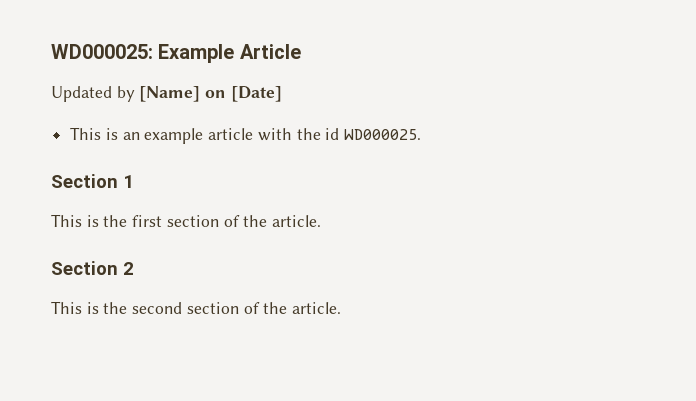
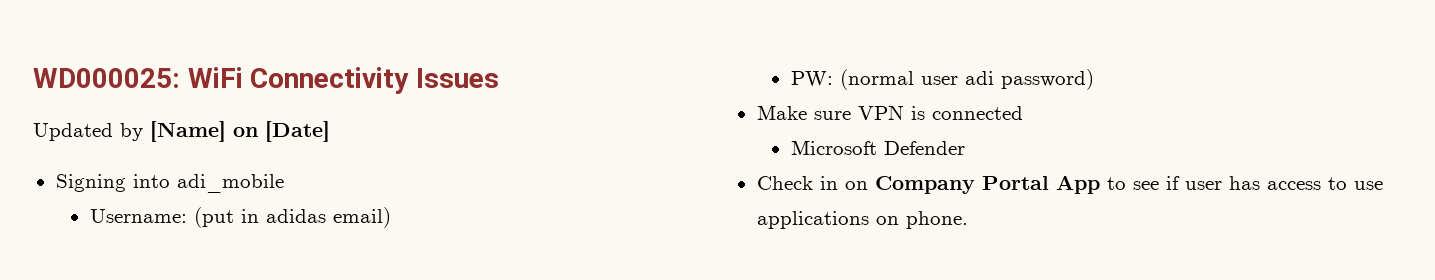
- WD000025: Example Article
+ WD000025: WiFi Connectivity Issues
- This is an example article with the id WD000025.
- Section 1
- This is the first section of the article.
- Section 2
- This is the second section of the article.
+ Signing into adi_mobile
+ Username: (put in adidas email)
+ PW: (normal user adi password)
+ Make sure VPN is connected
+ Microsoft Defender
+ Check in on Company Portal App to see if user has access to use applications on phone.

